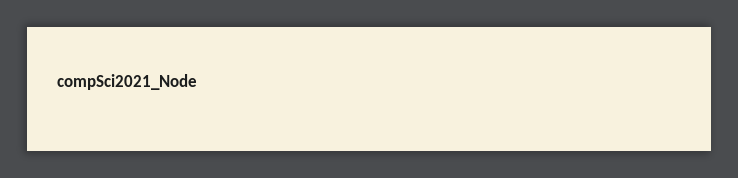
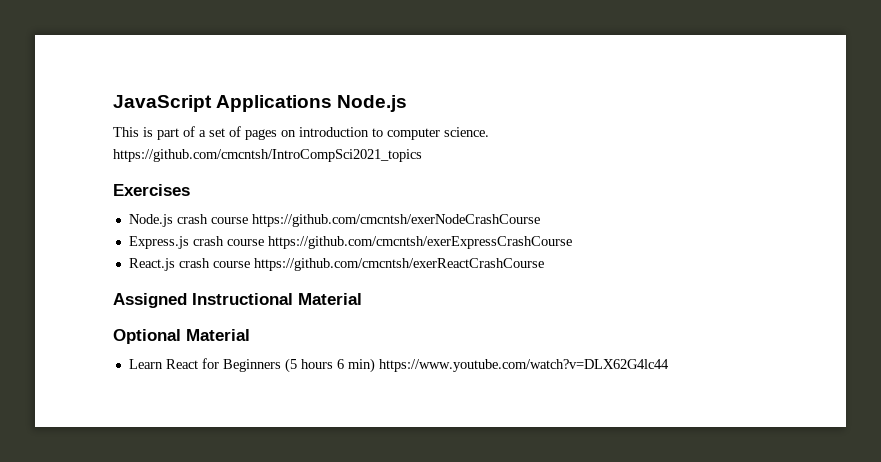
- compSci2021_Node
+ JavaScript Applications Node.js
+ This is part of a set of pages on introduction to computer science. https://github.com/cmcntsh/IntroCompSci2021_topics
+ Exercises
+ Node.js crash course https://github.com/cmcntsh/exerNodeCrashCourse
+ Express.js crash course https://github.com/cmcntsh/exerExpressCrashCourse
+ React.js crash course https://github.com/cmcntsh/exerReactCrashCourse
+ Assigned Instructional Material
+ Optional Material
+ Learn React for Beginners (5 hours 6 min) https://www.youtube.com/watch?v=DLX62G4lc44

